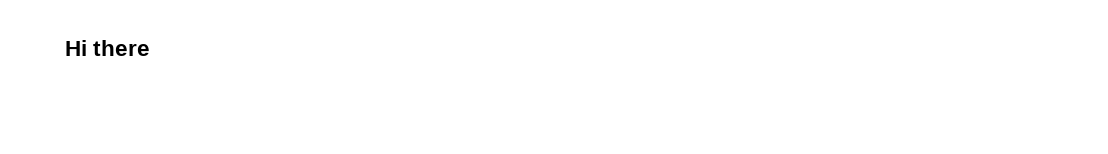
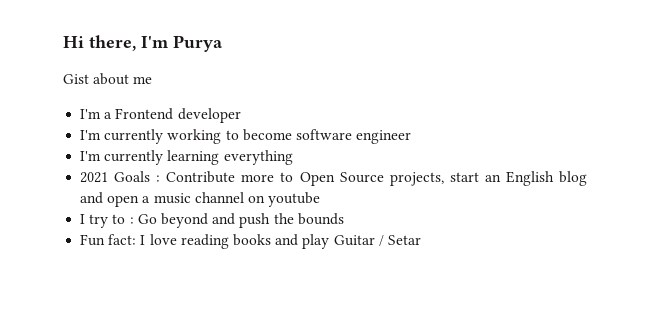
- Hi there
+ Hi there, I'm Purya
+ Gist about me
+ I'm a Frontend developer
+ I'm currently working to become software engineer
+ I'm currently learning everything
+ 2021 Goals : Contribute more to Open Source projects, start an English blog and open a music channel on youtube
+ I try to : Go beyond and push the bounds
+ Fun fact: I love reading books and play Guitar / Setar

